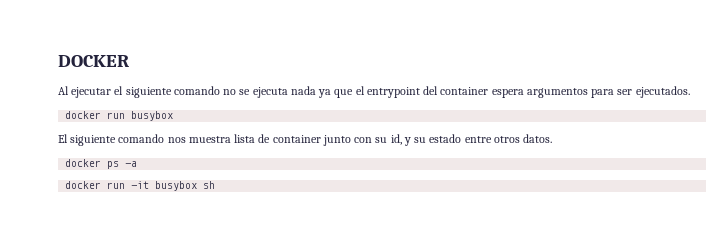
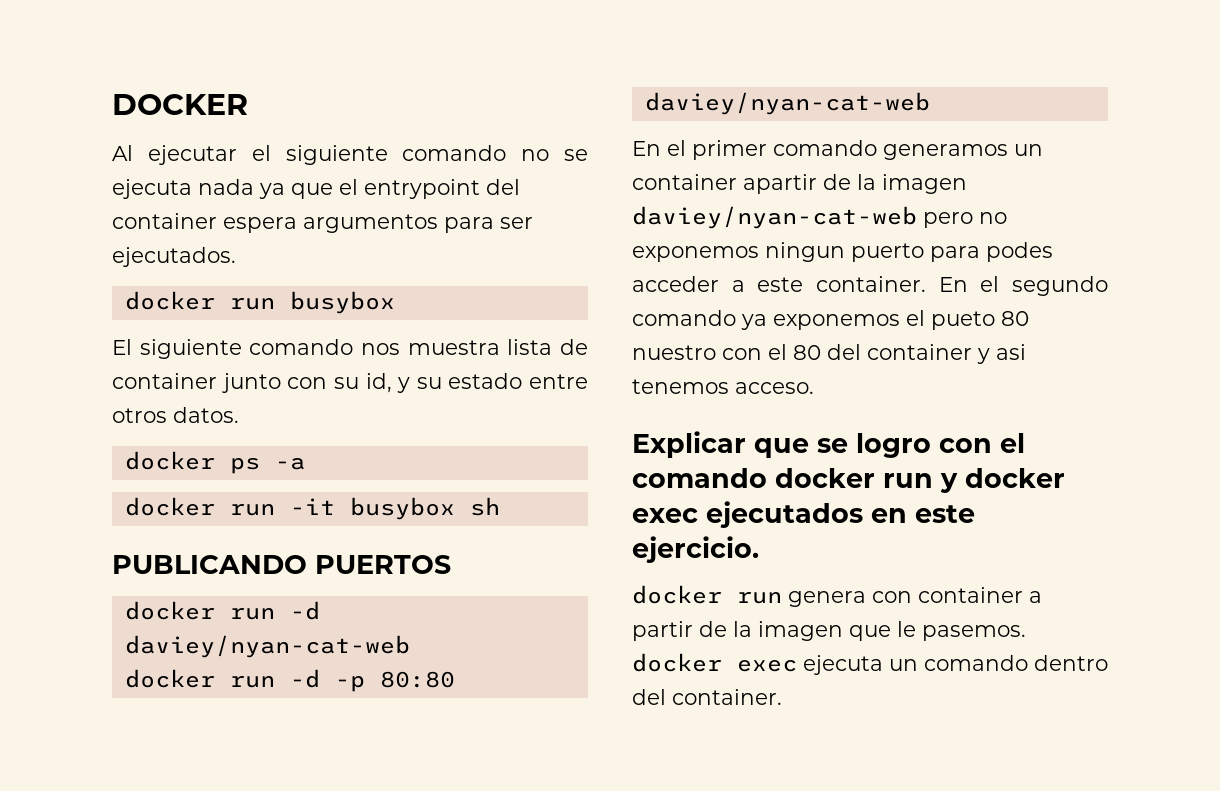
+ PUBLICANDO PUERTOS
+ docker run -d daviey/nyan-cat-web
+ docker run -d -p 80:80 daviey/nyan-cat-web
+ En el primer comando generamos un container apartir de la imagen daviey/nyan-cat-web pero no exponemos ningun puerto para podes acceder a este container. En el segundo comando ya exponemos el pueto 80 nuestro con el 80 del container y asi tenemos acceso.
+ Explicar que se logro con el comando docker run y docker exec ejecutados en este ejercicio.
+ docker run genera con container a partir de la imagen que le pasemos. docker exec ejecuta un comando dentro del container.

